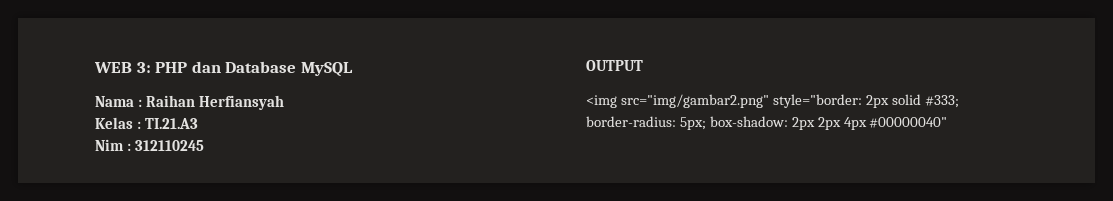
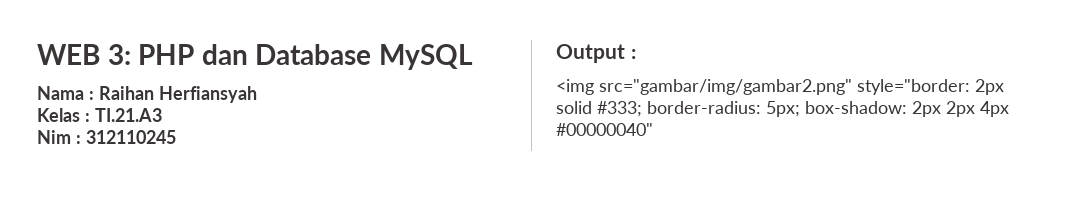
- OUTPUT
+ Output :
- <img src="img/gambar2.png" style="border: 2px solid #333; border-radius: 5px; box-shadow: 2px 2px 4px #00000040"
+ <img src="gambar/img/gambar2.png" style="border: 2px solid #333; border-radius: 5px; box-shadow: 2px 2px 4px #00000040"

